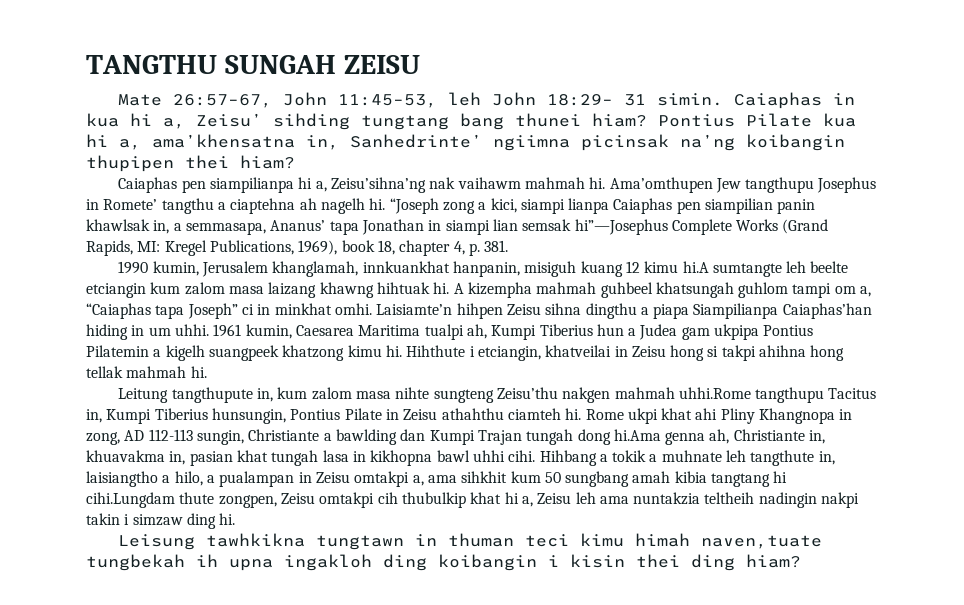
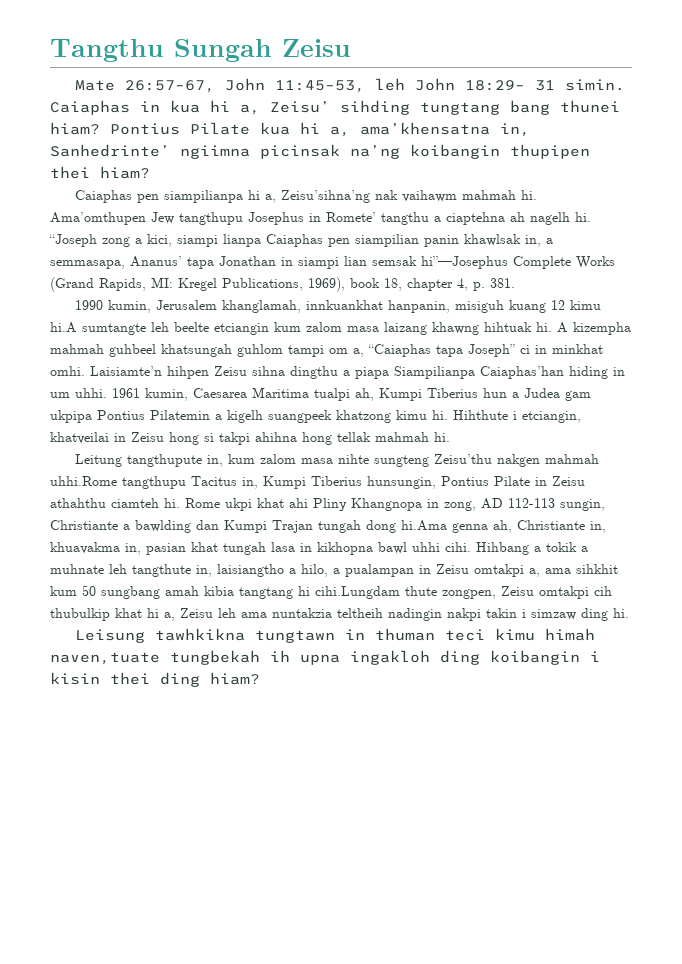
- TANGTHU SUNGAH ZEISU
+ Tangthu Sungah Zeisu

